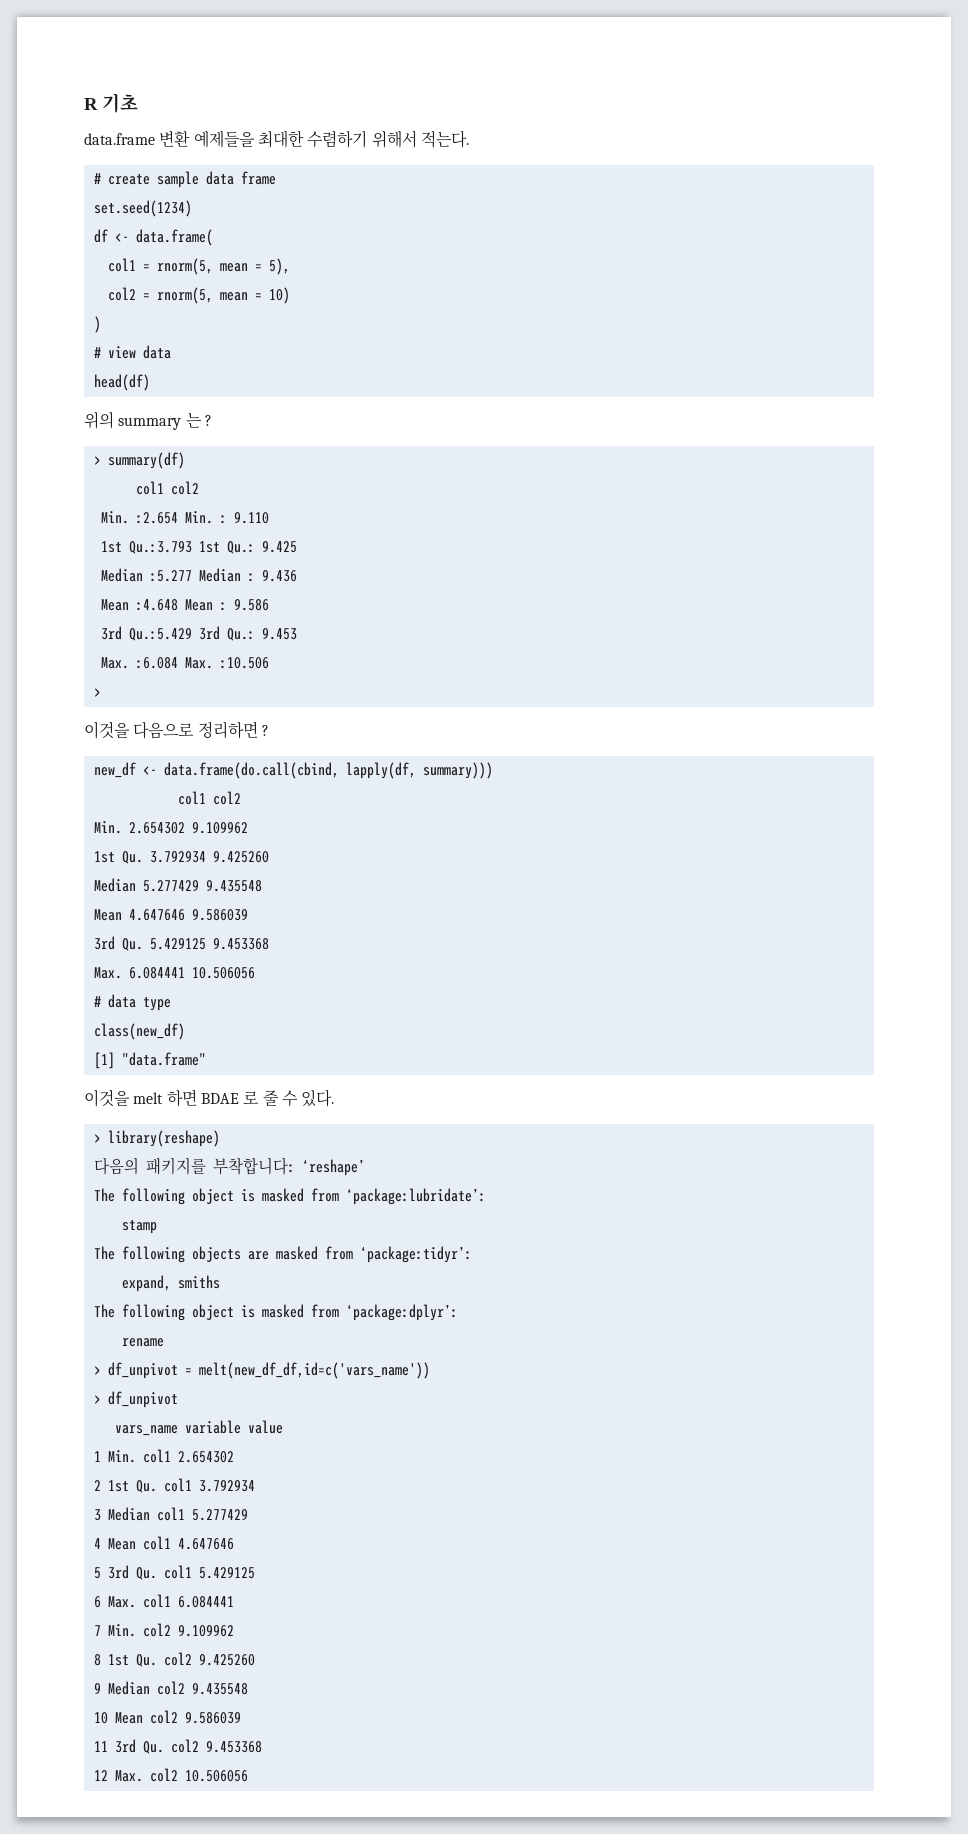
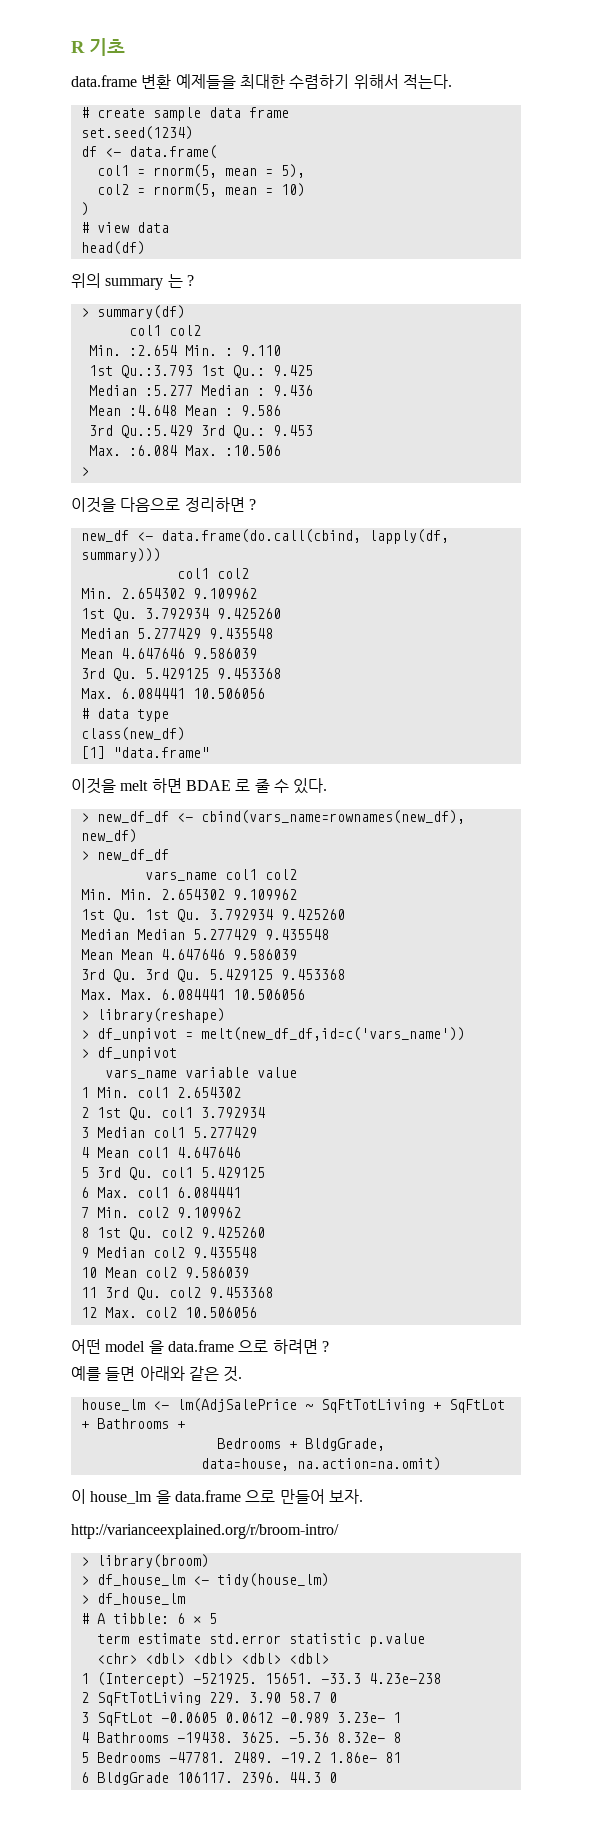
+ > new_df_df <- cbind(vars_name=rownames(new_df), new_df)
+ > new_df_df
+ vars_name col1 col2
+ Min. Min. 2.654302 9.109962
+ 1st Qu. 1st Qu. 3.792934 9.425260
+ Median Median 5.277429 9.435548
+ Mean Mean 4.647646 9.586039
+ 3rd Qu. 3rd Qu. 5.429125 9.453368
+ Max. Max. 6.084441 10.506056
  > library(reshape)
- 다음의 패키지를 부착합니다: ‘reshape’
- The following object is masked from ‘package:lubridate’:
- stamp
- The following objects are masked from ‘package:tidyr’:
- expand, smiths
- The following object is masked from ‘package:dplyr’:
- rename
+ 어떤 model 을 data.frame 으로 하려면 ?
+ 예를 들면 아래와 같은 것.
+ house_lm <- lm(AdjSalePrice ~ SqFtTotLiving + SqFtLot + Bathrooms +
+ Bedrooms + BldgGrade,
+ data=house, na.action=na.omit)
+ 이 house_lm 을 data.frame 으로 만들어 보자.
+ http://varianceexplained.org/r/broom-intro/
+ > library(broom)
+ > df_house_lm <- tidy(house_lm)
+ > df_house_lm
+ # A tibble: 6 × 5
+ term estimate std.error statistic p.value
+ <chr> <dbl> <dbl> <dbl> <dbl>
+ 1 (Intercept) -521925. 15651. -33.3 4.23e-238
+ 2 SqFtTotLiving 229. 3.90 58.7 0
+ 3 SqFtLot -0.0605 0.0612 -0.989 3.23e- 1
+ 4 Bathrooms -19438. 3625. -5.36 8.32e- 8
+ 5 Bedrooms -47781. 2489. -19.2 1.86e- 81
+ 6 BldgGrade 106117. 2396. 44.3 0

